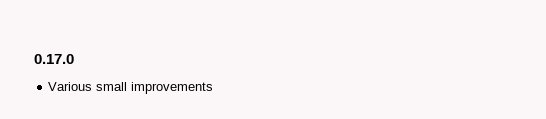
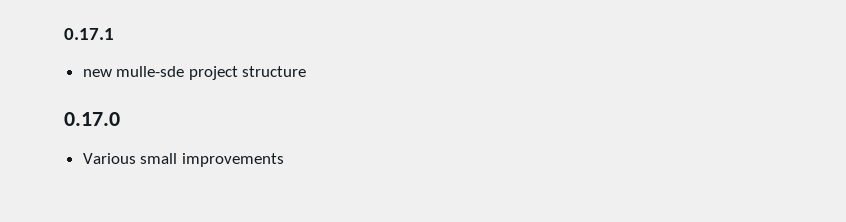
+ 0.17.1
+ new mulle-sde project structure

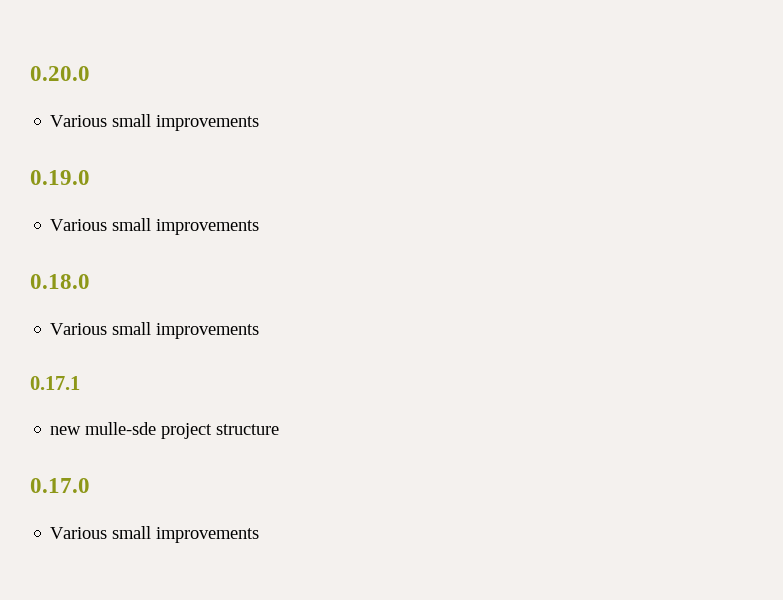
+ 0.20.0
+ Various small improvements
+ 0.19.0
+ Various small improvements
+ 0.18.0
+ Various small improvements

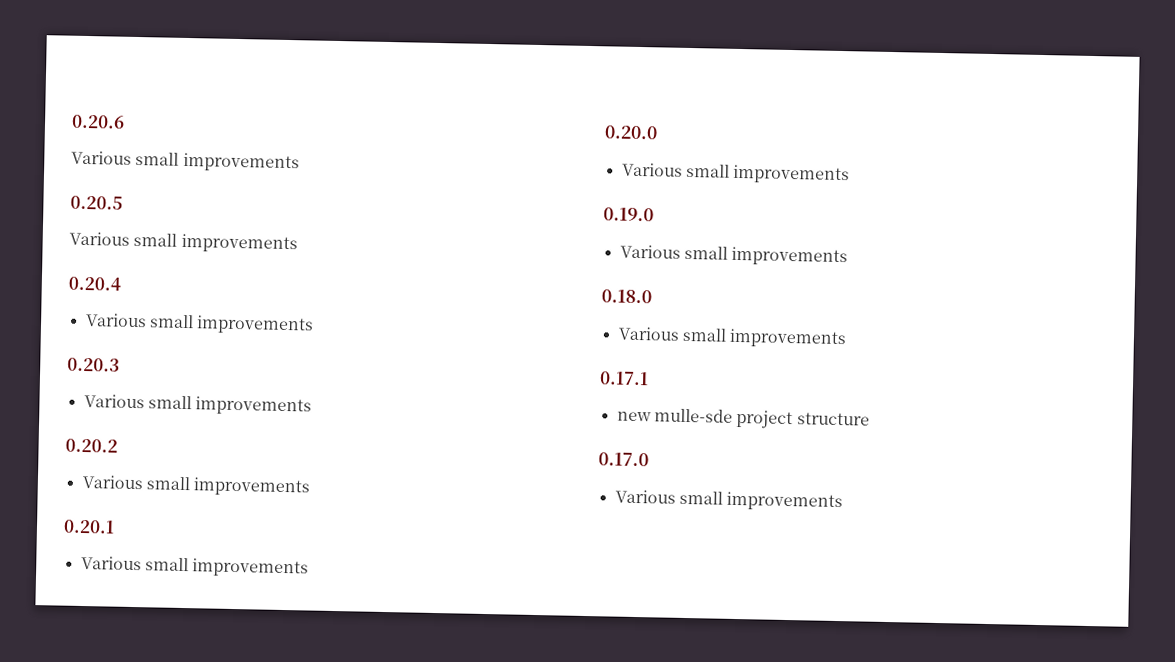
+ 0.20.6
+ Various small improvements
+ 0.20.5
+ Various small improvements
+ 0.20.4
+ Various small improvements
+ 0.20.3
+ Various small improvements
+ 0.20.2
+ Various small improvements
+ 0.20.1
+ Various small improvements

